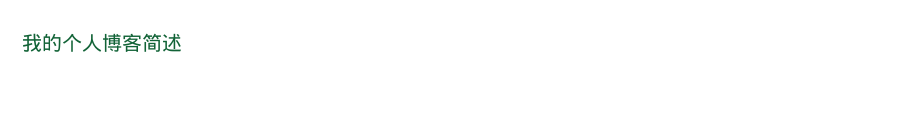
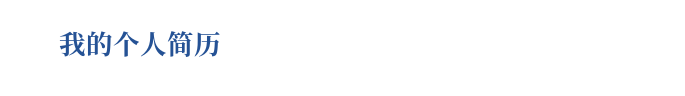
- 我的个人博客简述
+ 我的个人简历

